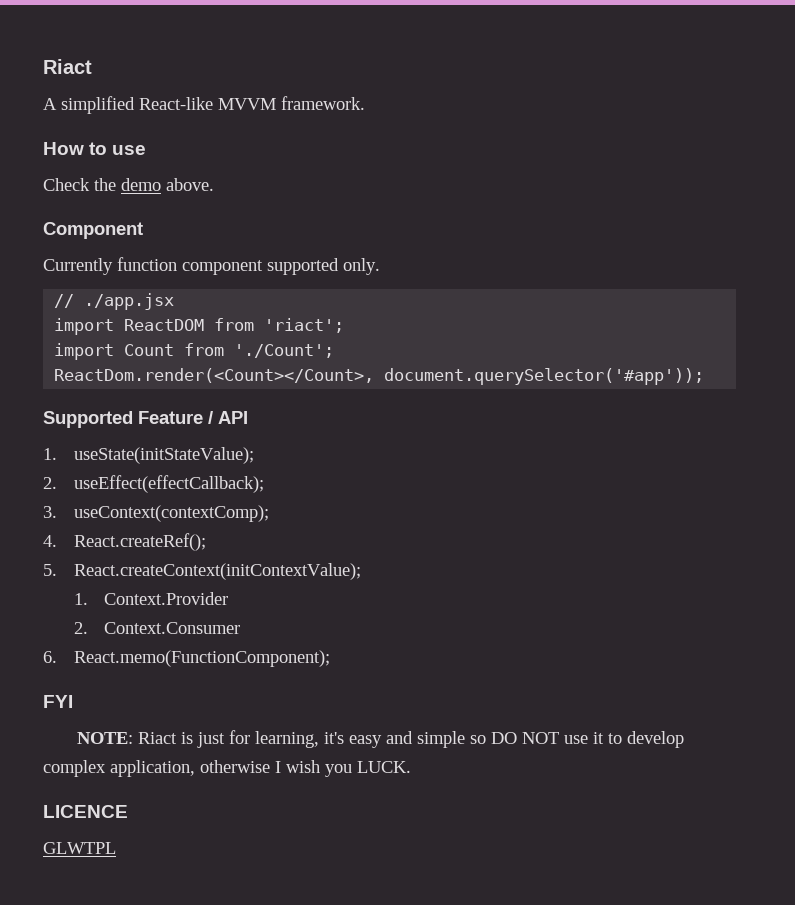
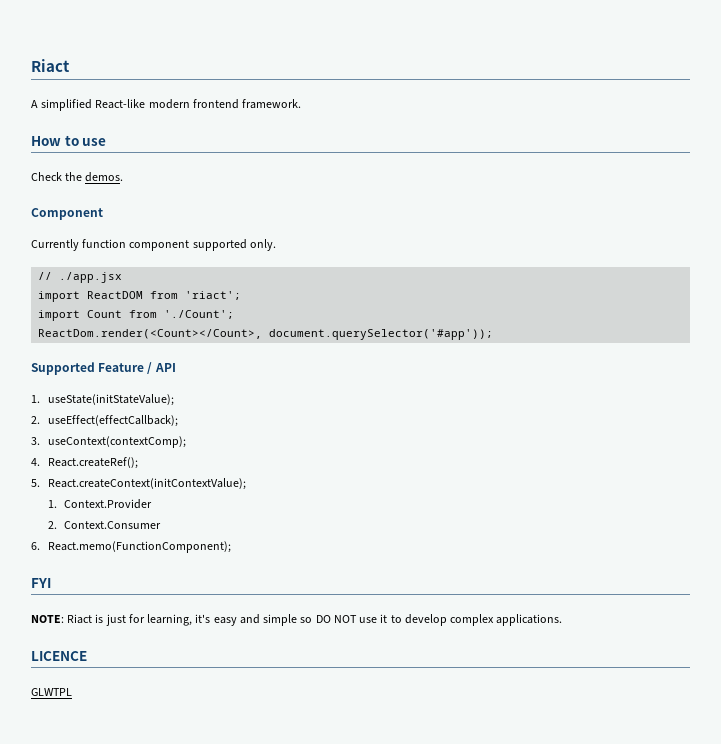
- A simplified React-like MVVM framework.
+ A simplified React-like modern frontend framework.
- Check the demo above.
+ Check the demos.
- NOTE: Riact is just for learning, it's easy and simple so DO NOT use it to develop complex application, otherwise I wish you LUCK.
+ NOTE: Riact is just for learning, it's easy and simple so DO NOT use it to develop complex applications.

